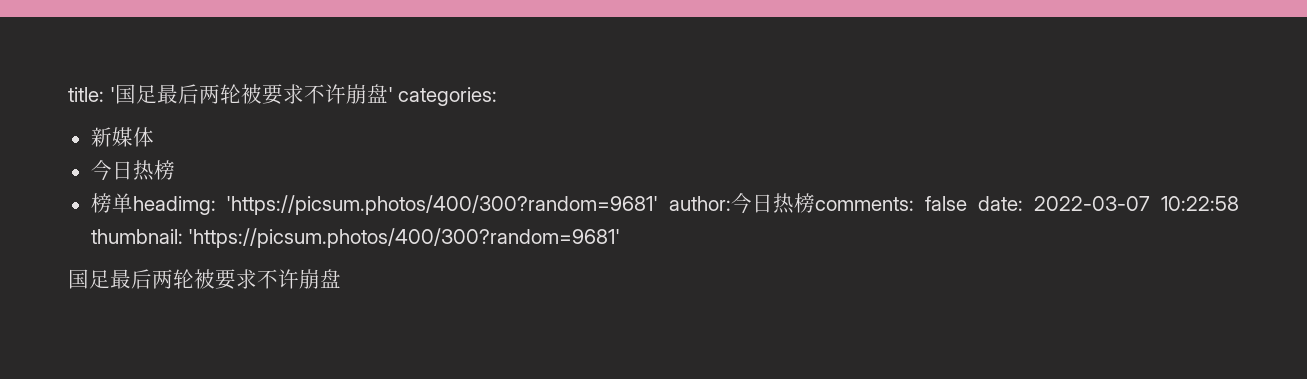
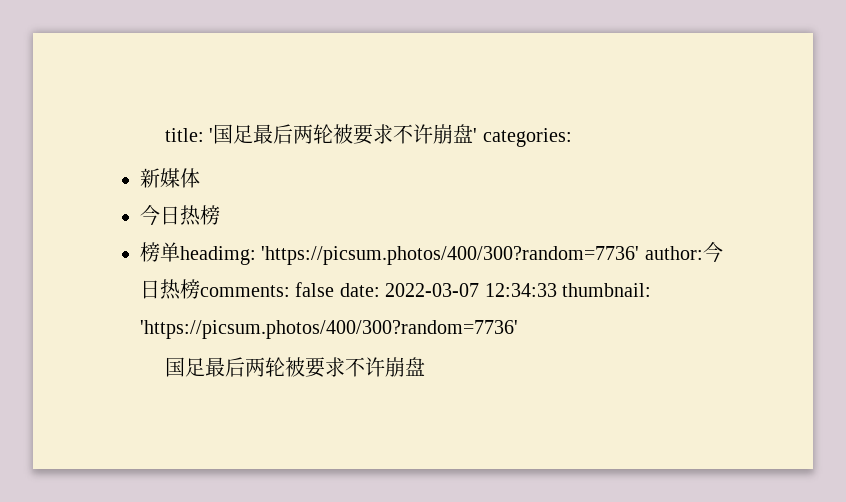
- 榜单headimg: 'https://picsum.photos/400/300?random=9681' author:今日热榜comments: false date: 2022-03-07 10:22:58 thumbnail: 'https://picsum.photos/400/300?random=9681'
+ 榜单headimg: 'https://picsum.photos/400/300?random=7736' author:今日热榜comments: false date: 2022-03-07 12:34:33 thumbnail: 'https://picsum.photos/400/300?random=7736'

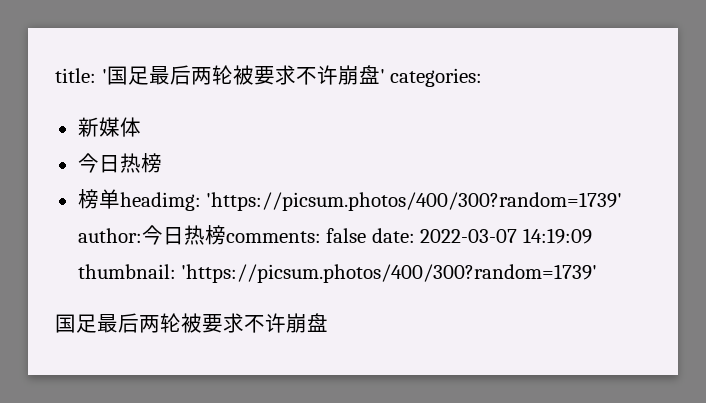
- 榜单headimg: 'https://picsum.photos/400/300?random=7736' author:今日热榜comments: false date: 2022-03-07 12:34:33 thumbnail: 'https://picsum.photos/400/300?random=7736'
+ 榜单headimg: 'https://picsum.photos/400/300?random=1739' author:今日热榜comments: false date: 2022-03-07 14:19:09 thumbnail: 'https://picsum.photos/400/300?random=1739'

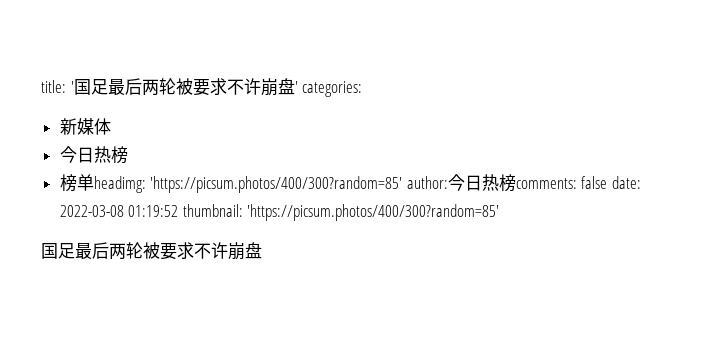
- 榜单headimg: 'https://picsum.photos/400/300?random=1739' author:今日热榜comments: false date: 2022-03-07 14:19:09 thumbnail: 'https://picsum.photos/400/300?random=1739'
+ 榜单headimg: 'https://picsum.photos/400/300?random=85' author:今日热榜comments: false date: 2022-03-08 01:19:52 thumbnail: 'https://picsum.photos/400/300?random=85'

